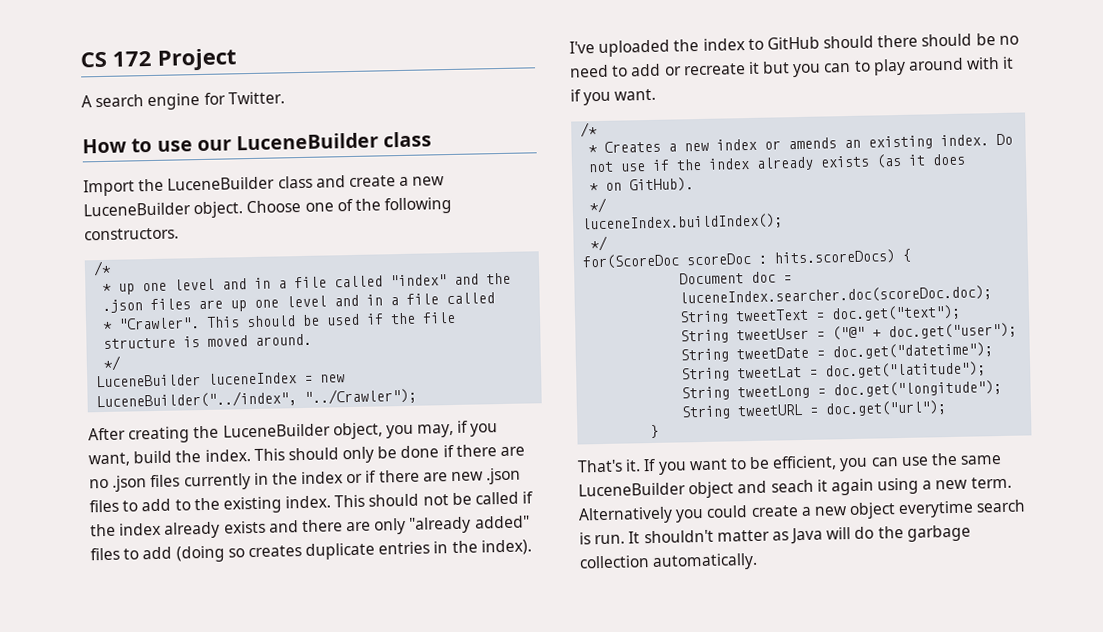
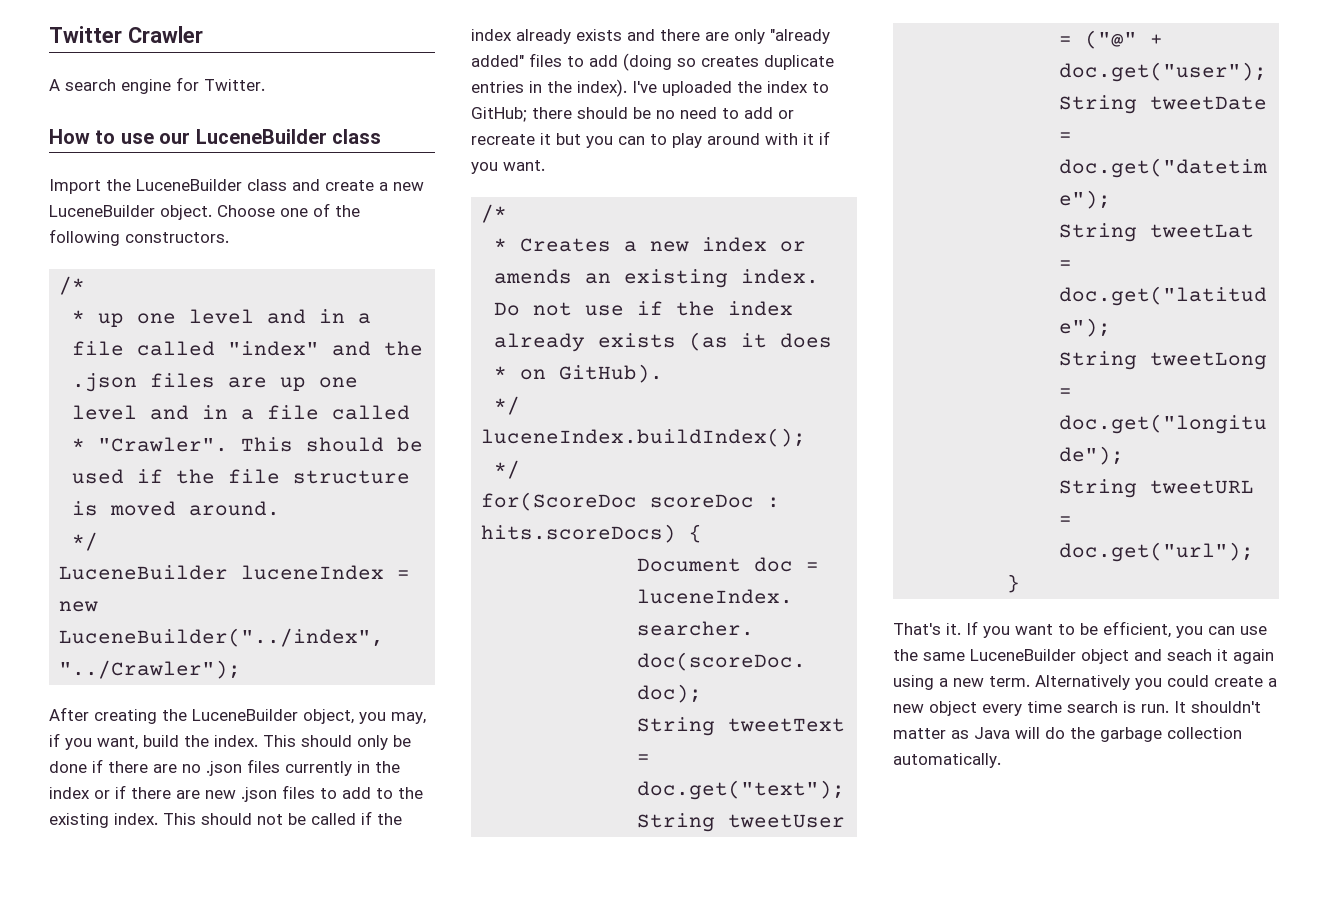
- CS 172 Project
+ Twitter Crawler
- I've uploaded the index to GitHub should there should be no need to add or recreate it but you can to play around with it if you want.
+ I've uploaded the index to GitHub; there should be no need to add or recreate it but you can to play around with it if you want.
- Alternatively you could create a new object everytime search is run.
+ Alternatively you could create a new object every time search is run.

